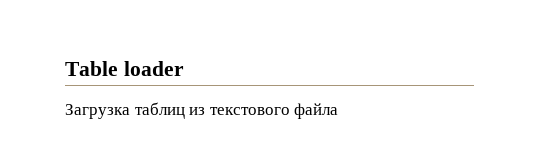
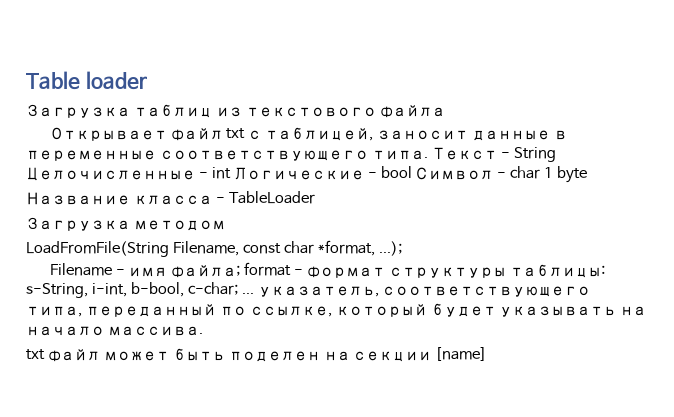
+ Открывает файл txt с таблицей, заносит данные в переменные соответствующего типа. Текст - String Целочисленные - int Логические - bool Символ - char 1 byte
+ Название класса - TableLoader
+ Загрузка методом
+ LoadFromFile(String Filename, const char *format, ...);
+ Filename - имя файла; format - формат структуры таблицы: s-String, i-int, b-bool, c-char; ... указатель, соответствующего типа, переданный по ссылке, который будет указывать на начало массива.
+ txt файл может быть поделен на секции [name]

